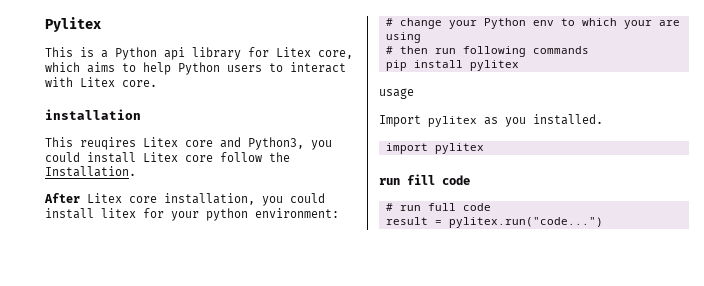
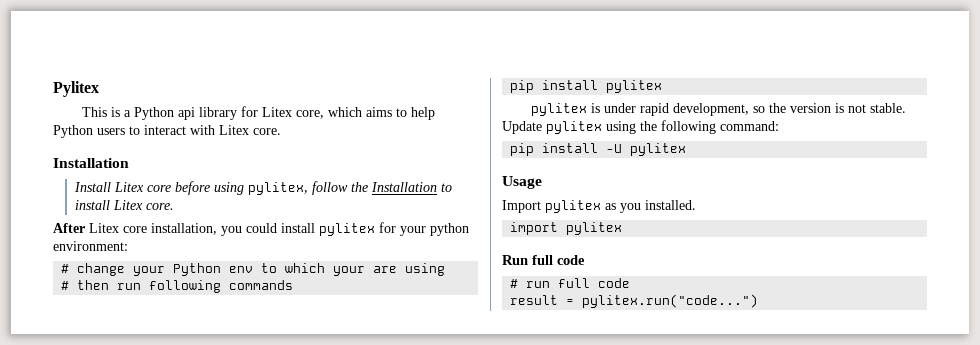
  This is a Python api library for Litex core, which aims to help Python users to interact with Litex core.
- installation
- This reuqires Litex core and Python3, you could install Litex core follow the Installation.
+ Installation
+ Install Litex core before using pylitex, follow the Installation to install Litex core.
- After Litex core installation, you could install litex for your python environment:
+ After Litex core installation, you could install pylitex for your python environment:
- usage
+ pylitex is under rapid development, so the version is not stable. Update pylitex using the following command:
+ pip install -U pylitex
+ Usage
- run fill code
+ Run full code

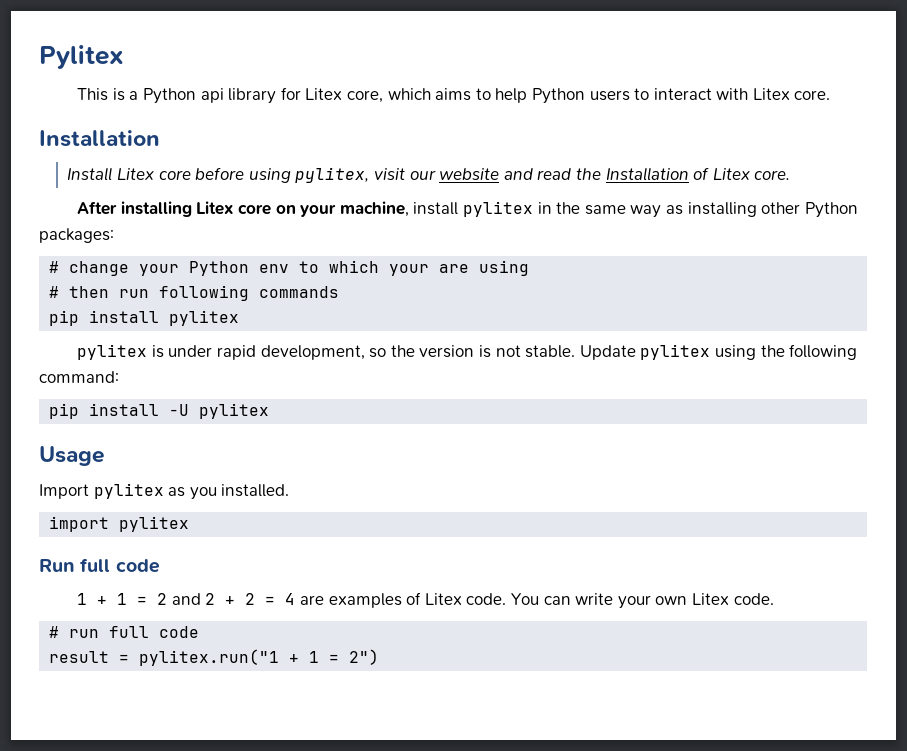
- Install Litex core before using pylitex, follow the Installation to install Litex core.
+ Install Litex core before using pylitex, visit our website and read the Installation of Litex core.
- After Litex core installation, you could install pylitex for your python environment:
+ After installing Litex core on your machine, install pylitex in the same way as installing other Python packages:
+ 1 + 1 = 2 and 2 + 2 = 4 are examples of Litex code. You can write your own Litex code.
- result = pylitex.run("code...")
+ result = pylitex.run("1 + 1 = 2")

